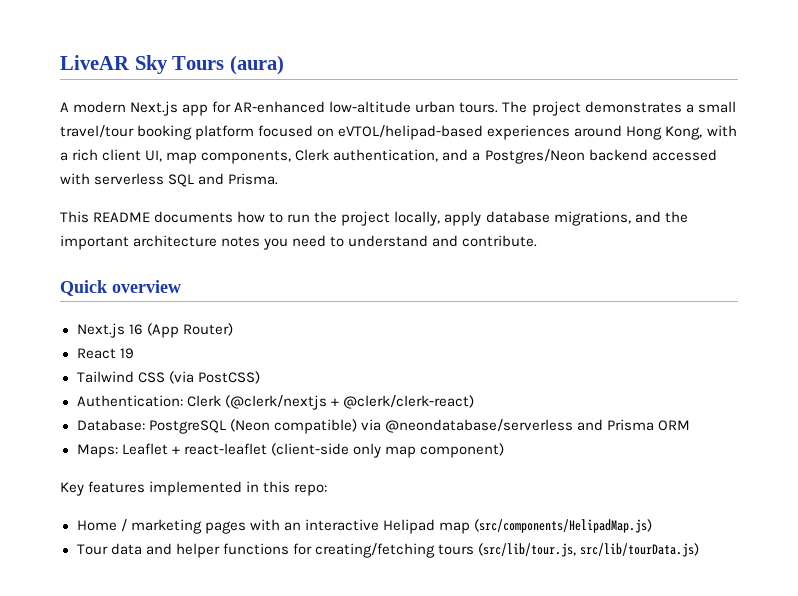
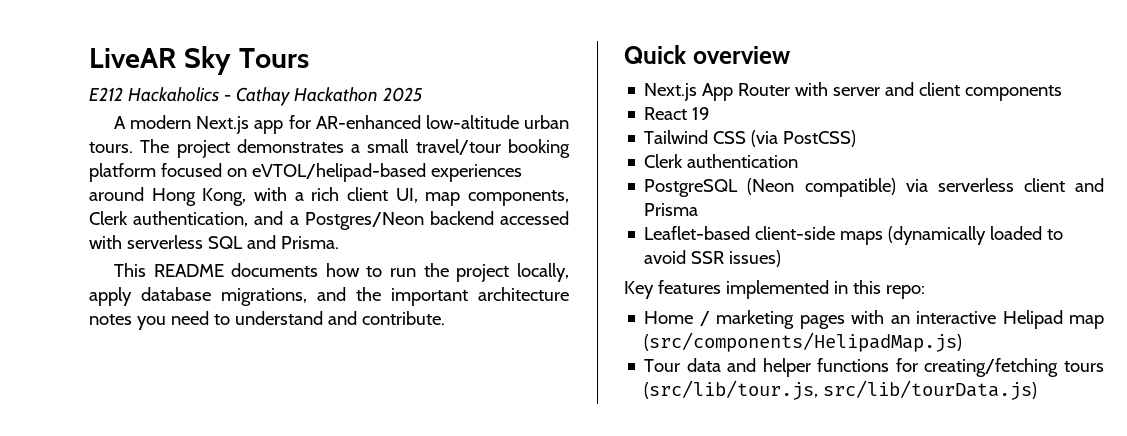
- LiveAR Sky Tours (aura)
+ LiveAR Sky Tours
+ E212 Hackaholics - Cathay Hackathon 2025
- Next.js 16 (App Router)
+ Next.js App Router with server and client components
- Authentication: Clerk (@clerk/nextjs + @clerk/clerk-react)
- Database: PostgreSQL (Neon compatible) via @neondatabase/serverless and Prisma ORM
- Maps: Leaflet + react-leaflet (client-side only map component)
+ Clerk authentication
+ PostgreSQL (Neon compatible) via serverless client and Prisma
+ Leaflet-based client-side maps (dynamically loaded to avoid SSR issues)

